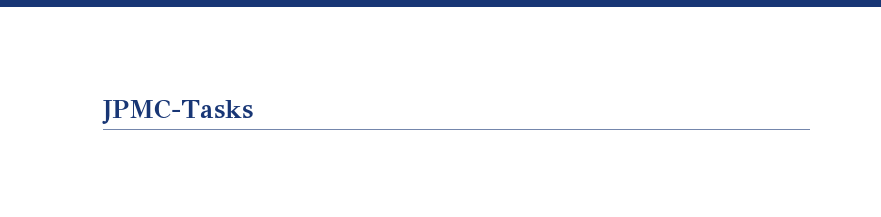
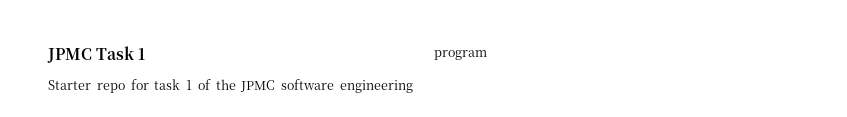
- JPMC-Tasks
+ JPMC Task 1
+ Starter repo for task 1 of the JPMC software engineering program

